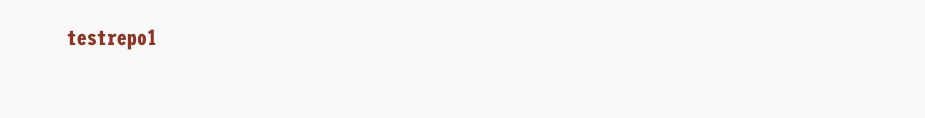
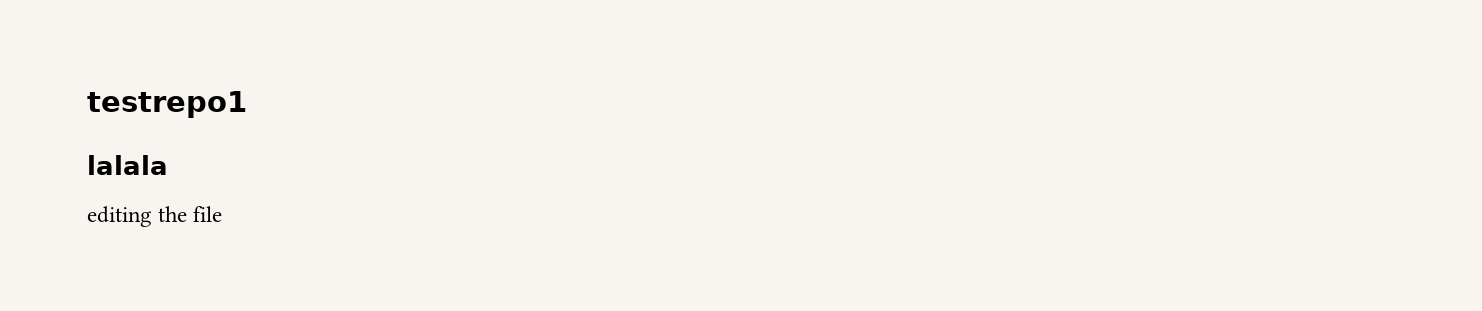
+ lalala
+ editing the file

